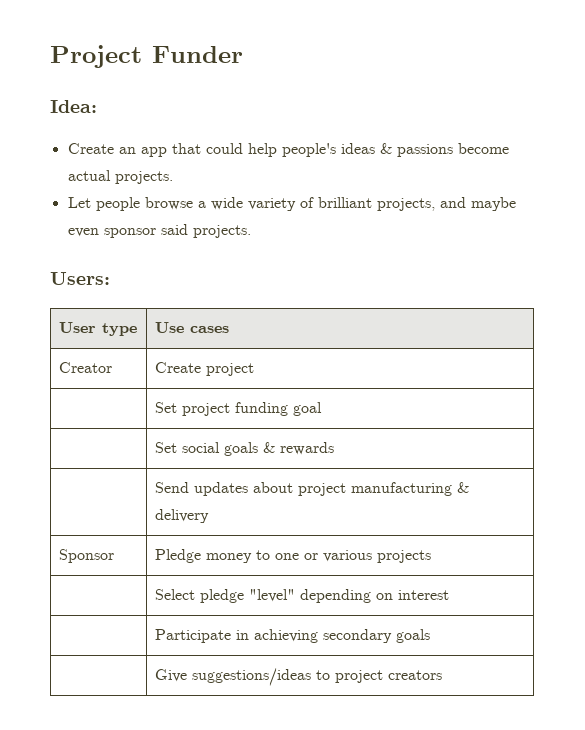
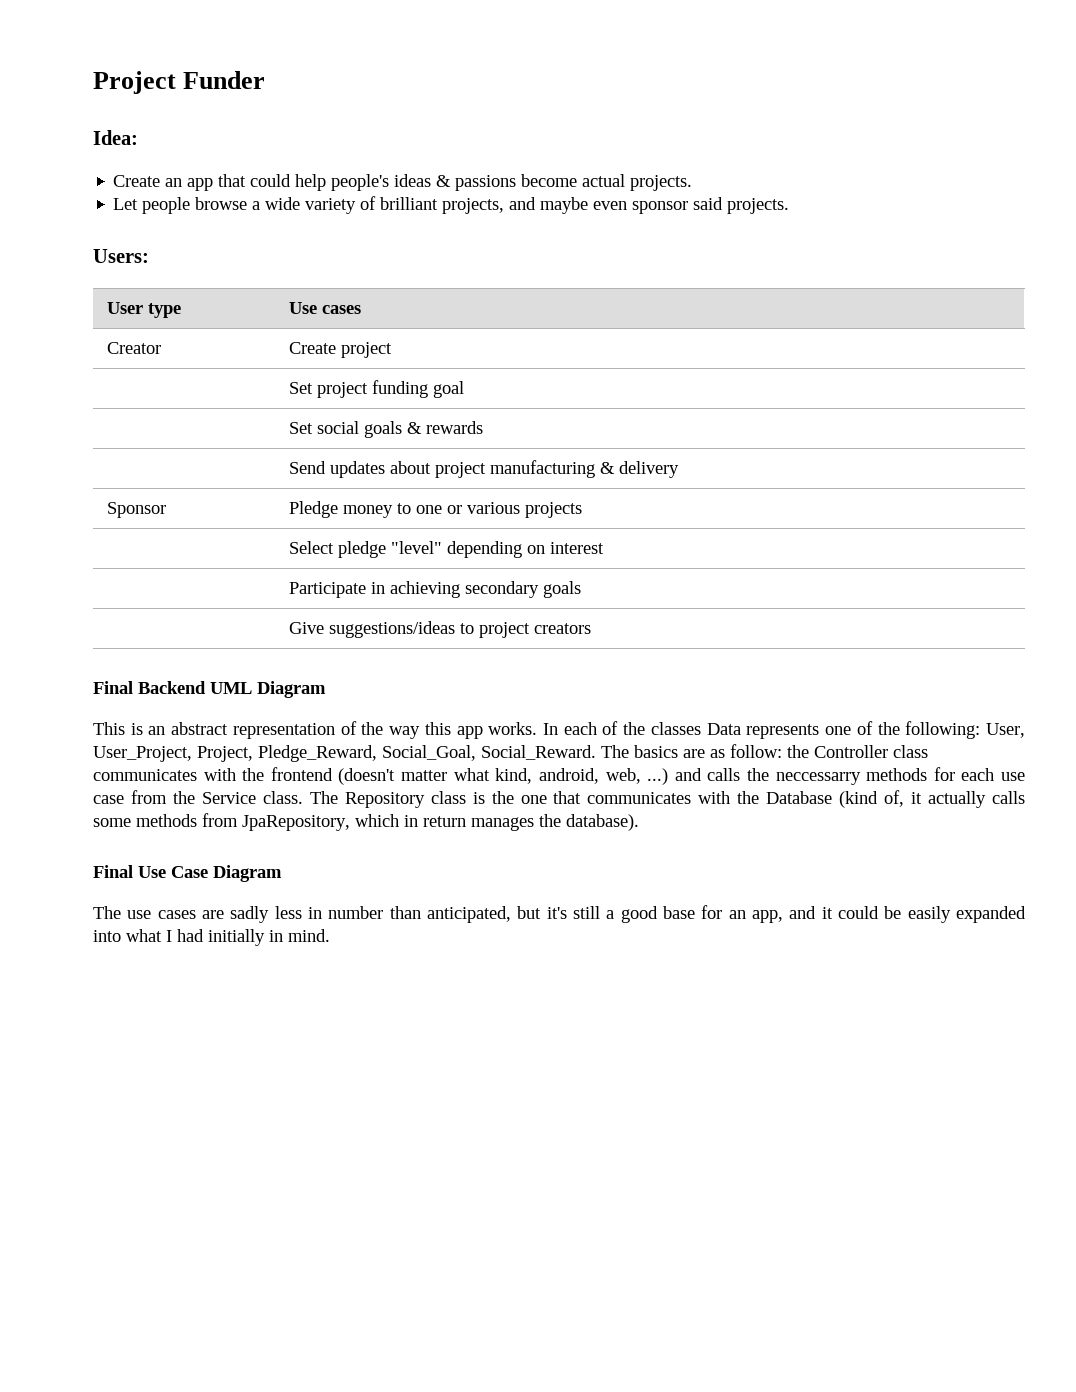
+ Final Backend UML Diagram
+ This is an abstract representation of the way this app works. In each of the classes Data represents one of the following: User, User_Project, Project, Pledge_Reward, Social_Goal, Social_Reward. The basics are as follow: the Controller class communicates with the frontend (doesn't matter what kind, android, web, ...) and calls the neccessarry methods for each use case from the Service class. The Repository class is the one that communicates with the Database (kind of, it actually calls some methods from JpaRepository, which in return manages the database).
+ Final Use Case Diagram
+ The use cases are sadly less in number than anticipated, but it's still a good base for an app, and it could be easily expanded into what I had initially in mind.

